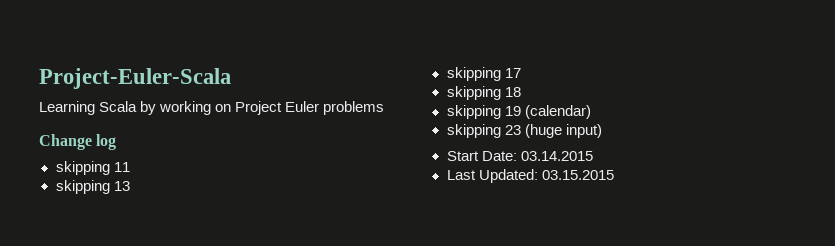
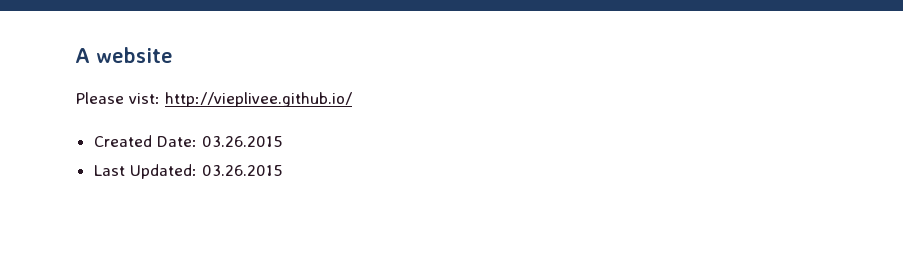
- Project-Euler-Scala
- Learning Scala by working on Project Euler problems
- Change log
- skipping 11
- skipping 13
- skipping 17
- skipping 18
- skipping 19 (calendar)
- skipping 23 (huge input)
- Start Date: 03.14.2015
+ A website
+ Please vist: http://vieplivee.github.io/
+ Created Date: 03.26.2015
- Last Updated: 03.15.2015
+ Last Updated: 03.26.2015

